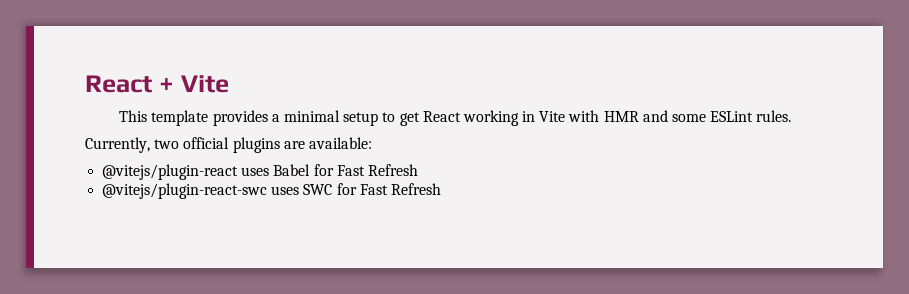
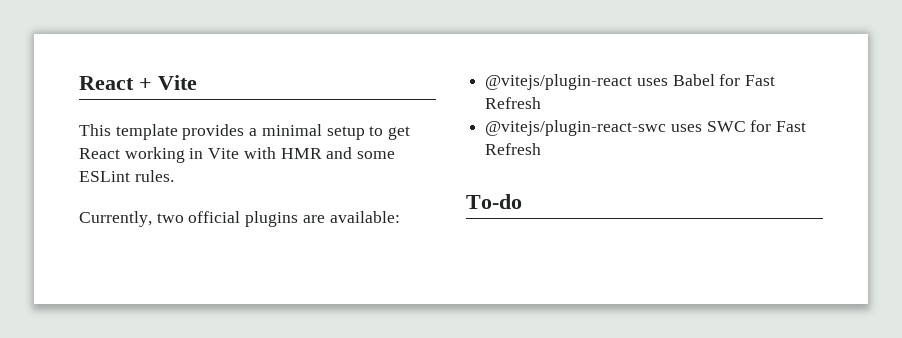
+ To-do

